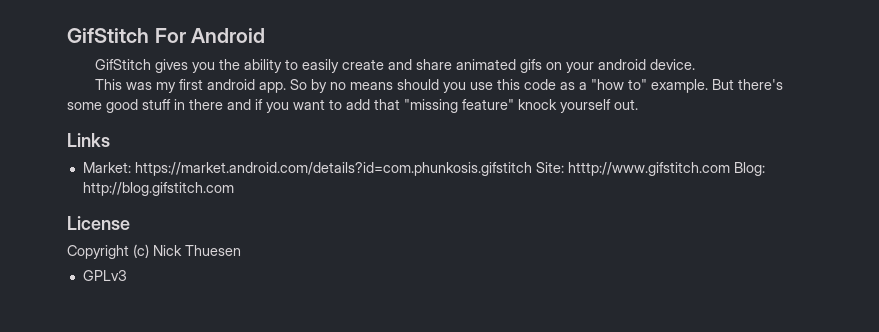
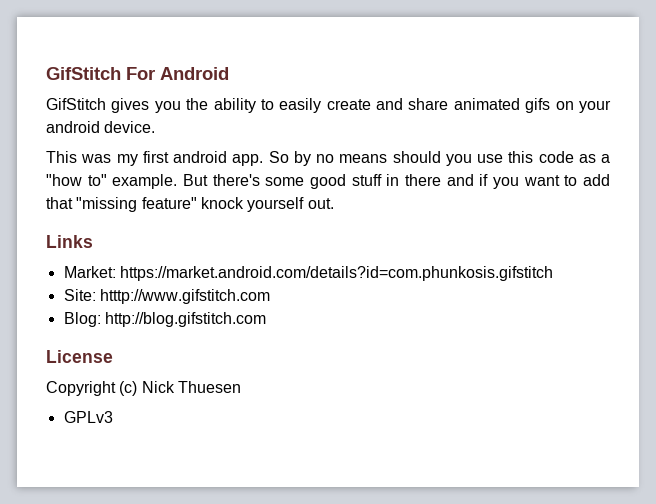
- Market: https://market.android.com/details?id=com.phunkosis.gifstitch Site: htttp://www.gifstitch.com Blog: http://blog.gifstitch.com
+ Market: https://market.android.com/details?id=com.phunkosis.gifstitch
+ Site: htttp://www.gifstitch.com
+ Blog: http://blog.gifstitch.com

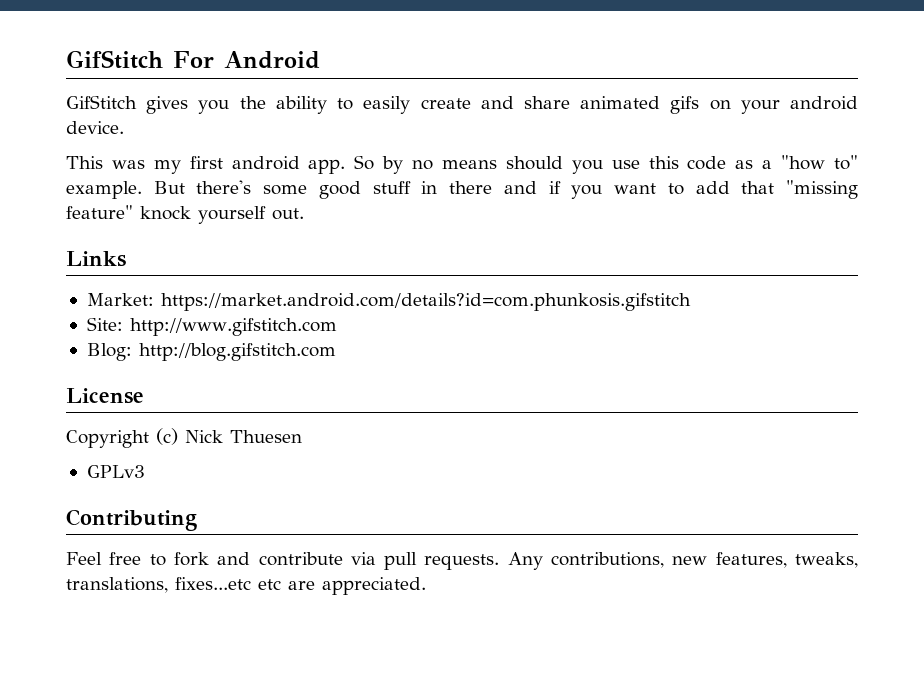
- Site: htttp://www.gifstitch.com
+ Site: http://www.gifstitch.com
+ Contributing
+ Feel free to fork and contribute via pull requests. Any contributions, new features, tweaks, translations, fixes...etc etc are appreciated.

